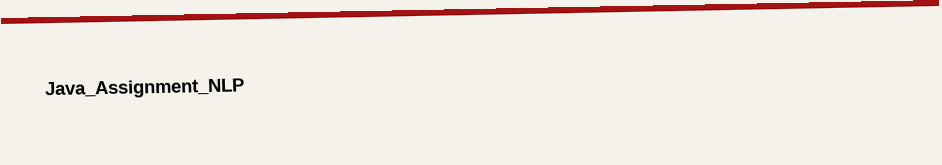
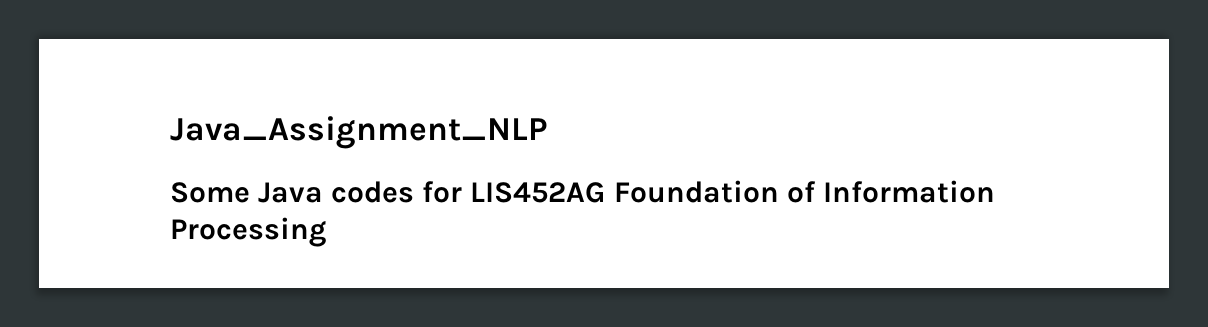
+ Some Java codes for LIS452AG Foundation of Information Processing

